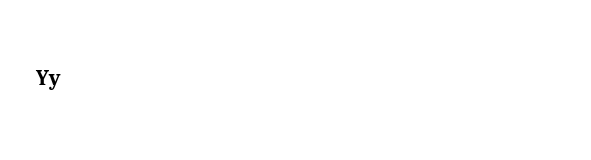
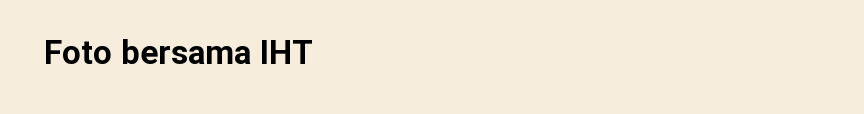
- Yy
+ Foto bersama IHT

